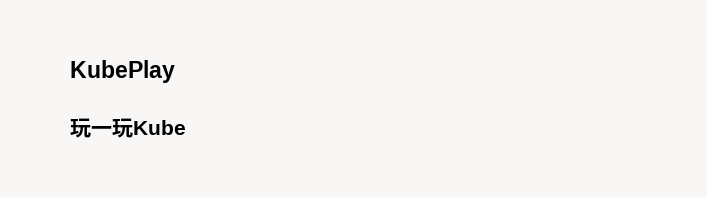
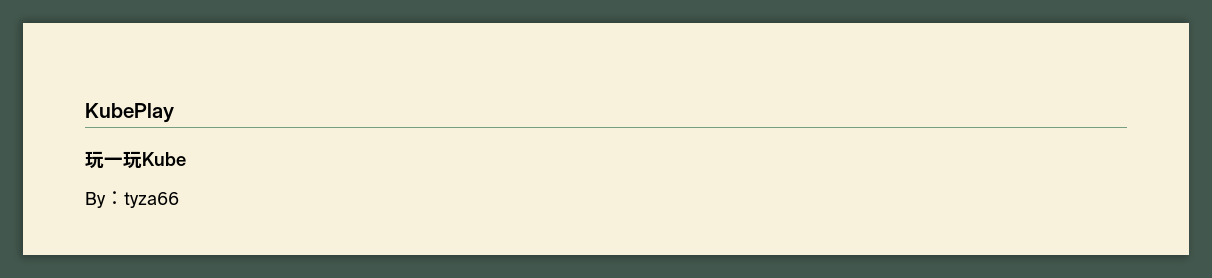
+ By：tyza66

